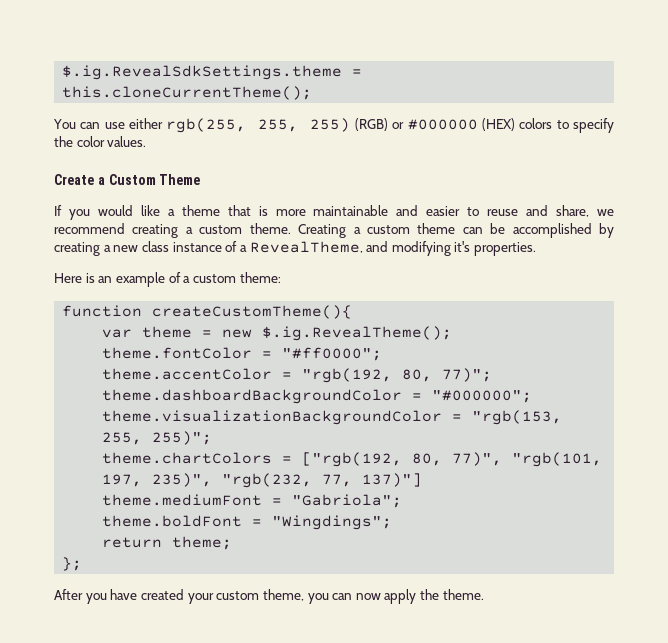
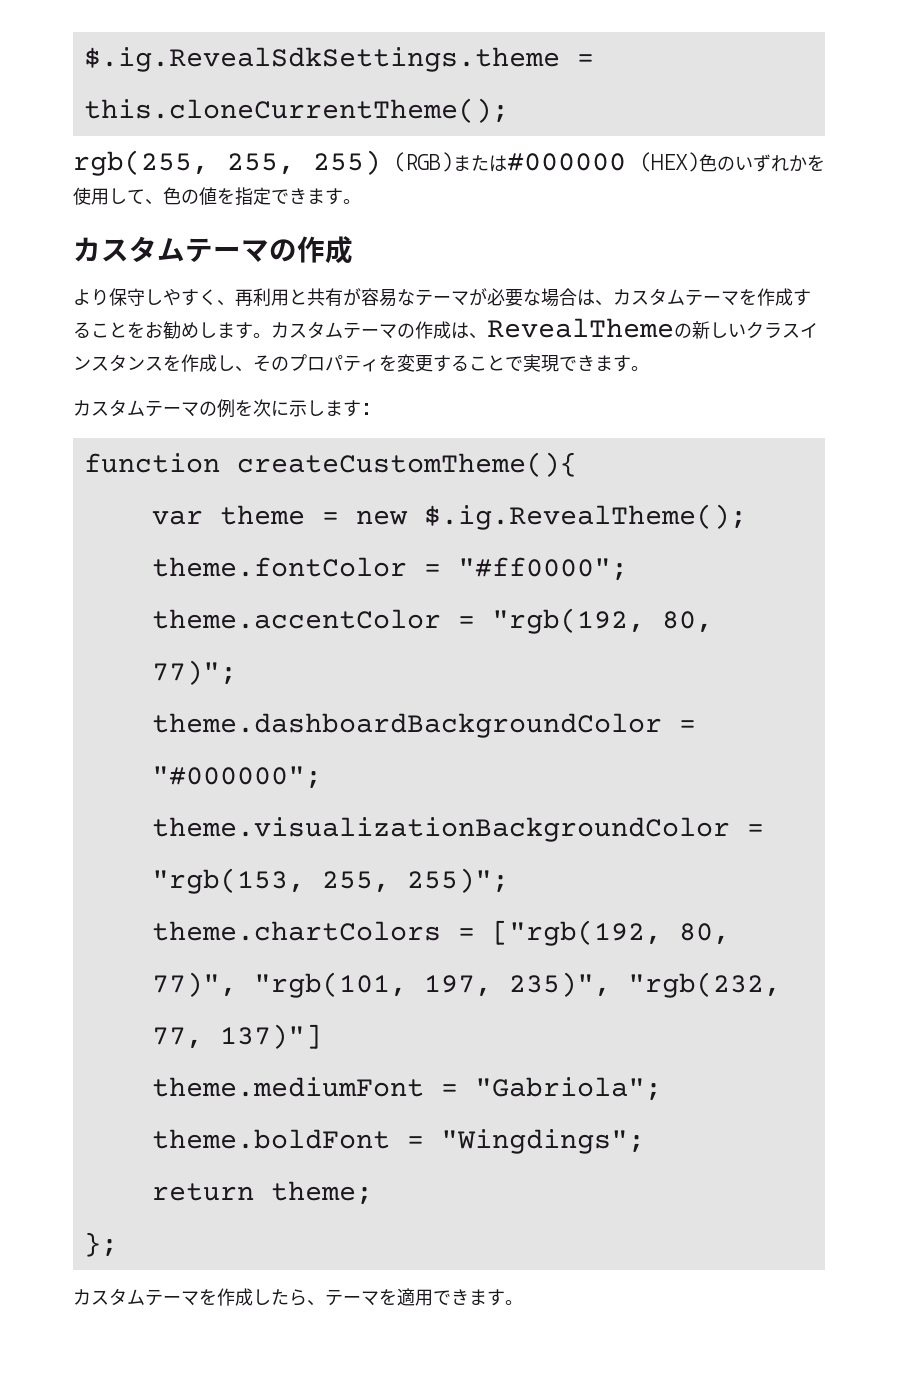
- You can use either rgb(255, 255, 255) (RGB) or #000000 (HEX) colors to specify the color values.
- Create a Custom Theme
- If you would like a theme that is more maintainable and easier to reuse and share, we recommend creating a custom theme. Creating a custom theme can be accomplished by creating a new class instance of a RevealTheme, and modifying it's properties.
- Here is an example of a custom theme:
+ rgb(255, 255, 255) (RGB)または#000000 (HEX)色のいずれかを使用して、色の値を指定できます。
+ カスタムテーマの作成
+ より保守しやすく、再利用と共有が容易なテーマが必要な場合は、カスタムテーマを作成することをお勧めします。カスタムテーマの作成は、RevealThemeの新しいクラスインスタンスを作成し、そのプロパティを変更することで実現できます。
+ カスタムテーマの例を次に示します:
- After you have created your custom theme, you can now apply the theme.
+ カスタムテーマを作成したら、テーマを適用できます。

